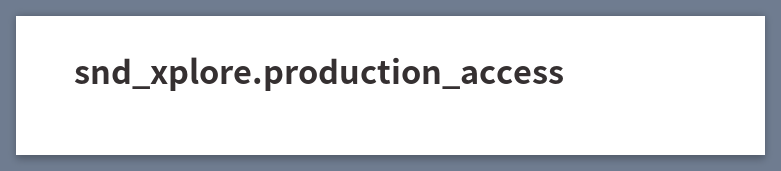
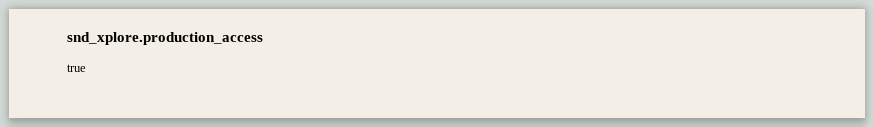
+ true

